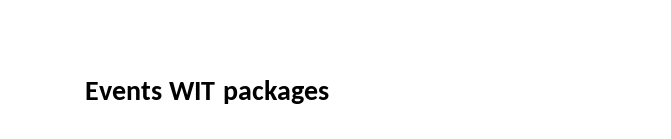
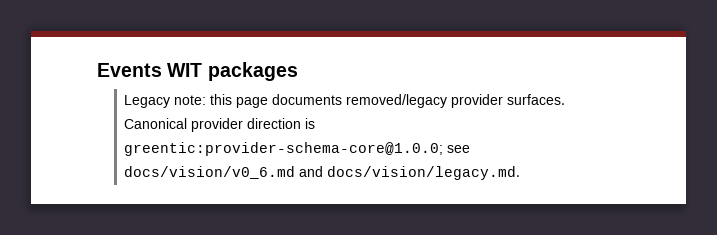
+ Legacy note: this page documents removed/legacy provider surfaces. Canonical provider direction is greentic:provider-schema-core@1.0.0; see docs/vision/v0_6.md and docs/vision/legacy.md.

